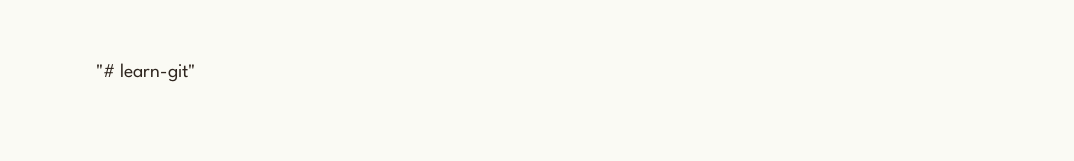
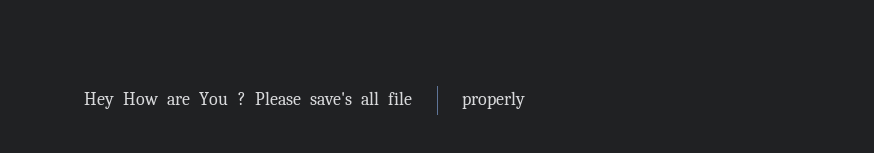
- "# learn-git"
+ Hey How are You ? Please save's all file properly

